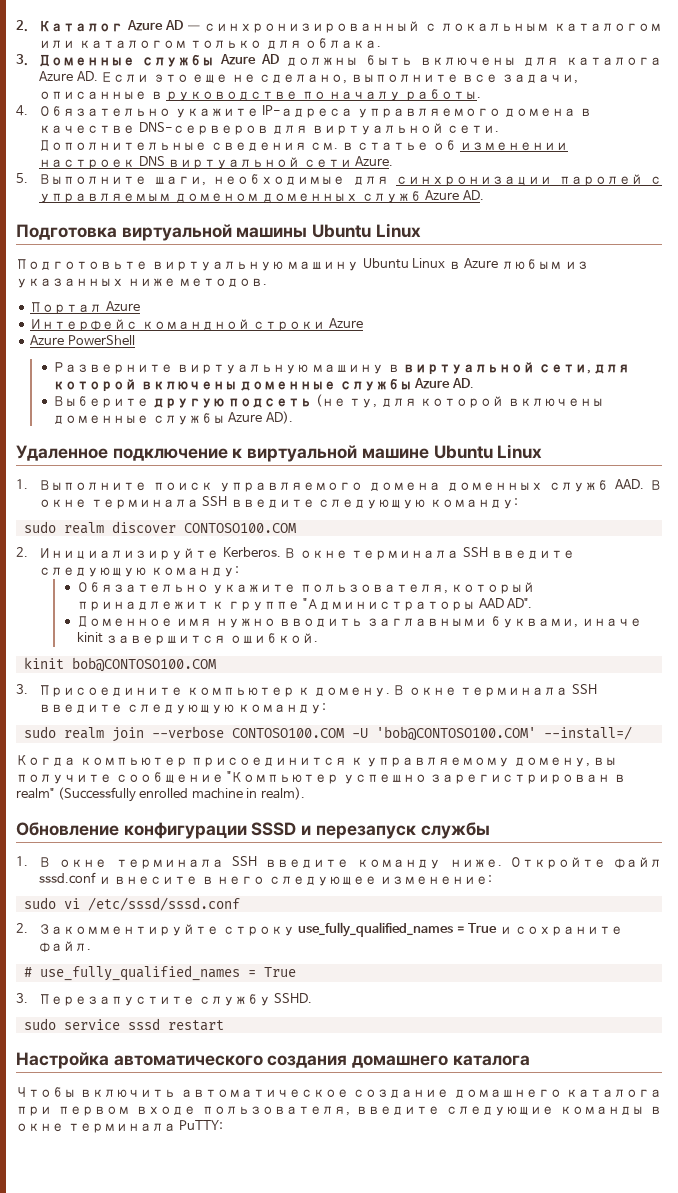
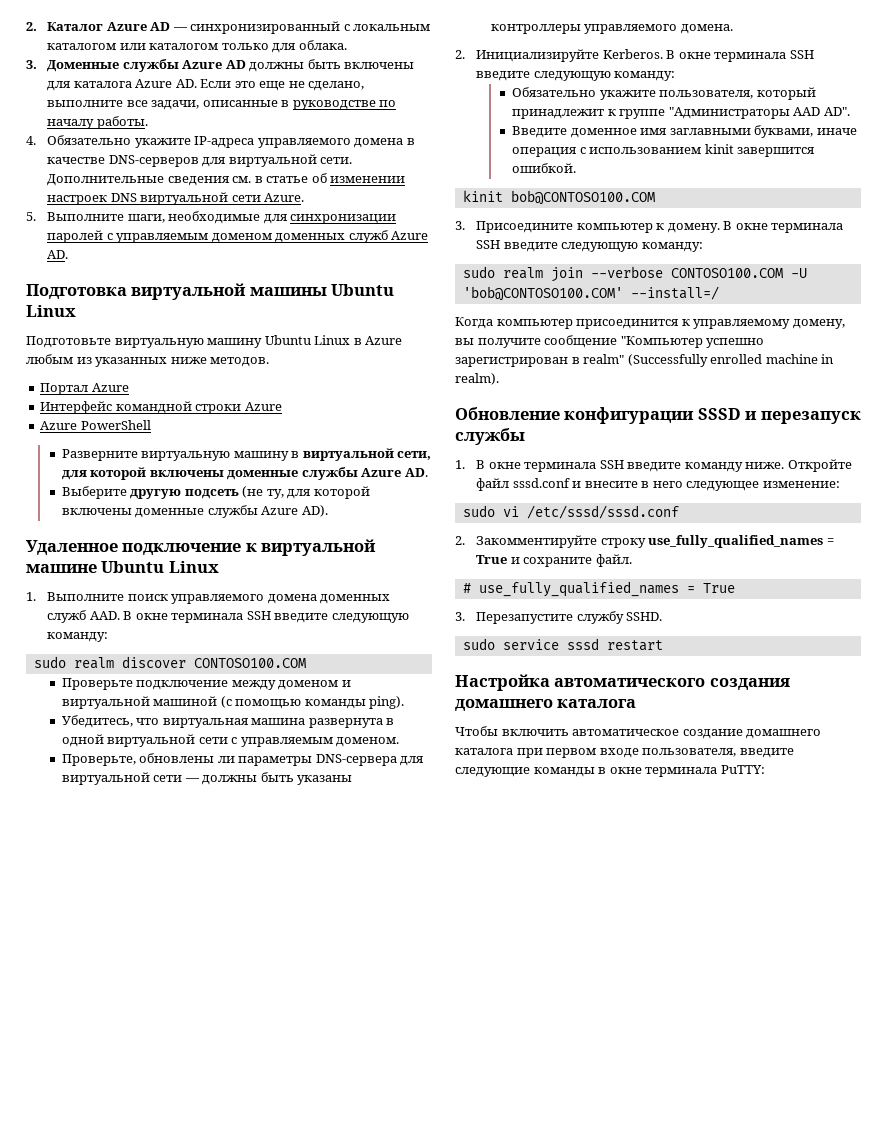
+ Проверьте подключение между доменом и виртуальной машиной (с помощью команды ping).
+ Убедитесь, что виртуальная машина развернута в одной виртуальной сети с управляемым доменом.
+ Проверьте, обновлены ли параметры DNS-сервера для виртуальной сети — должны быть указаны контроллеры управляемого домена.
- Доменное имя нужно вводить заглавными буквами, иначе kinit завершится ошибкой.
+ Введите доменное имя заглавными буквами, иначе операция с использованием kinit завершится ошибкой.

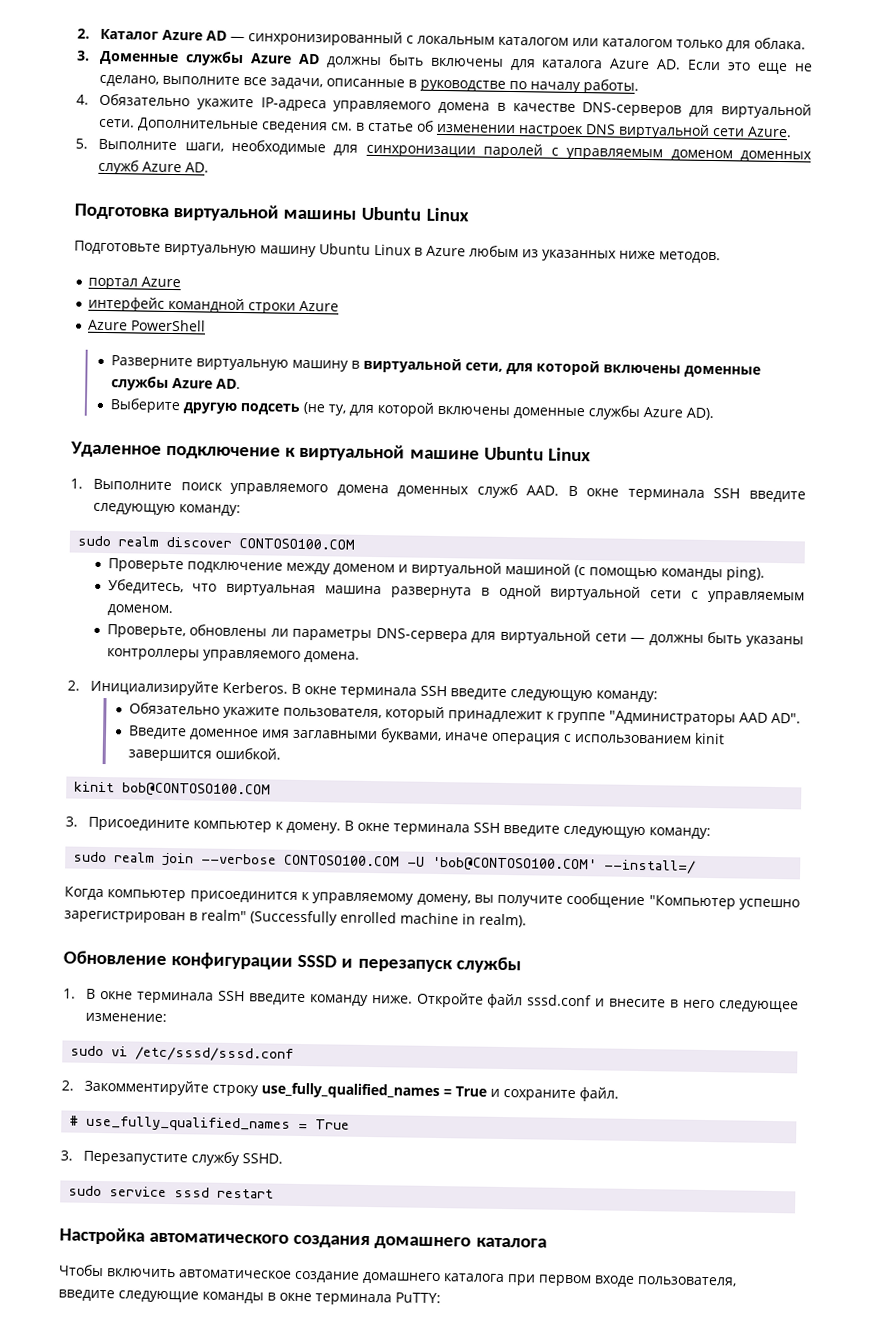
- Портал Azure
- Интерфейс командной строки Azure
+ портал Azure
+ интерфейс командной строки Azure

